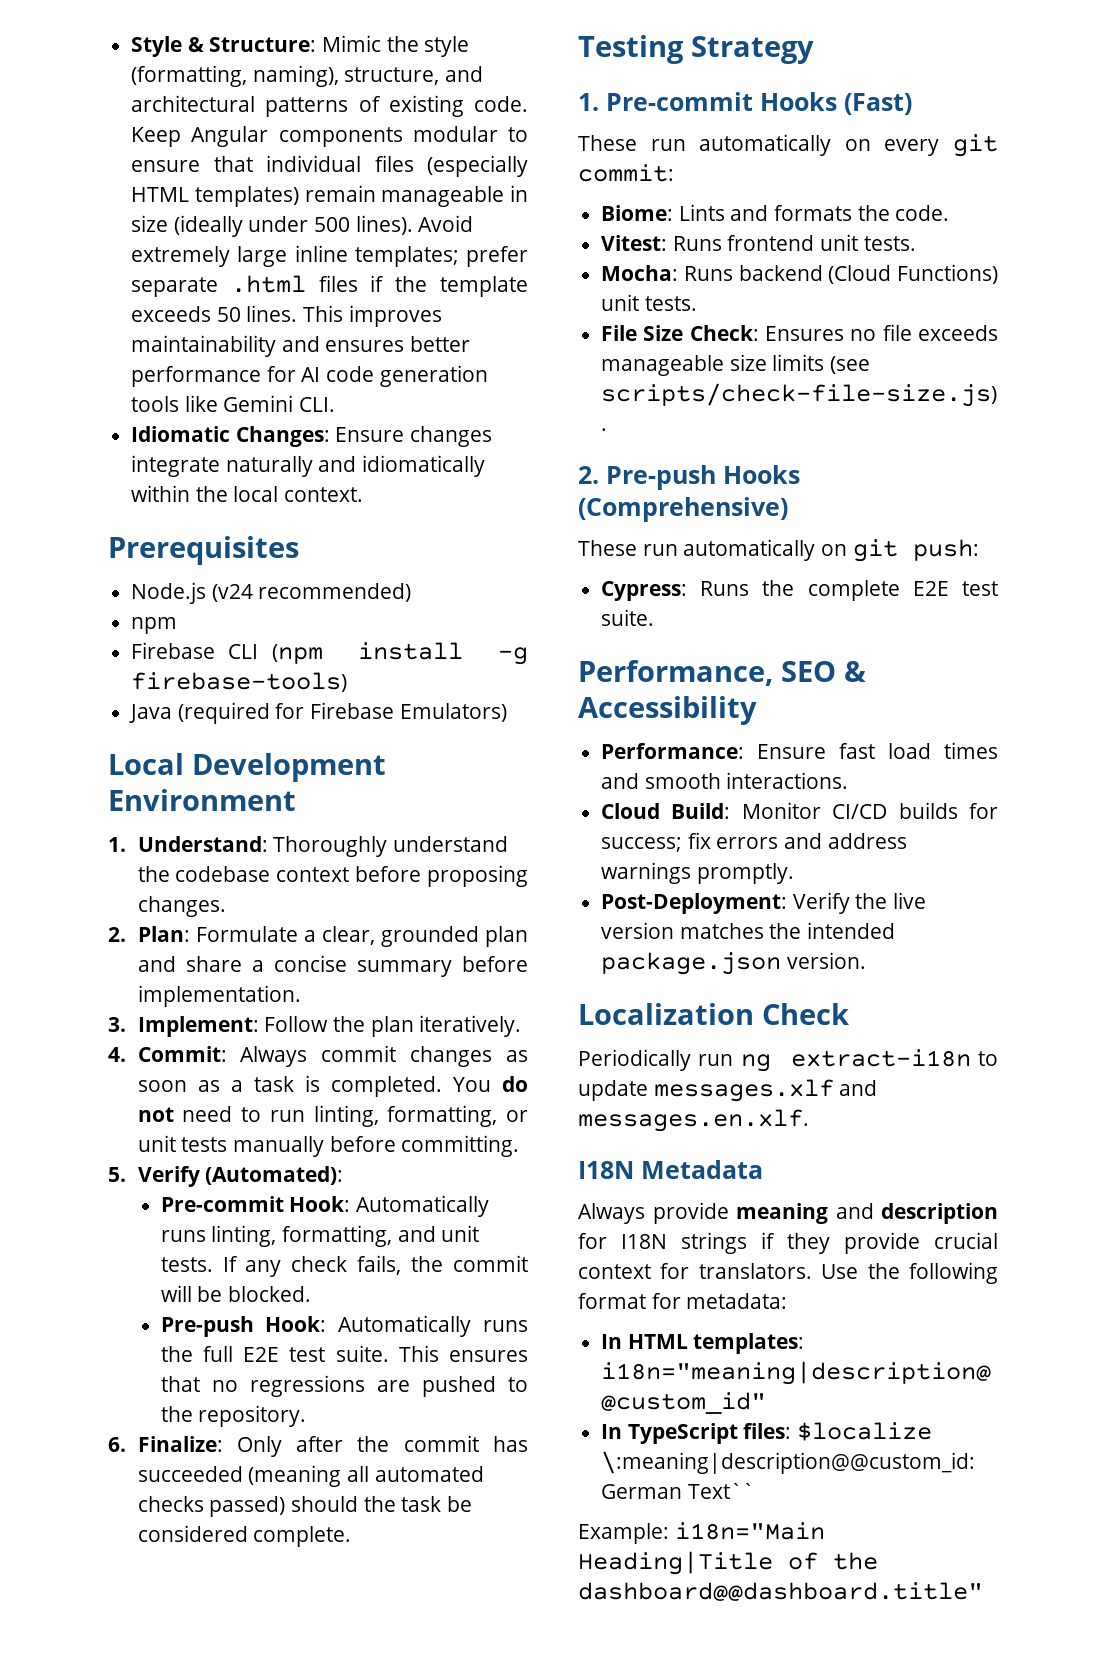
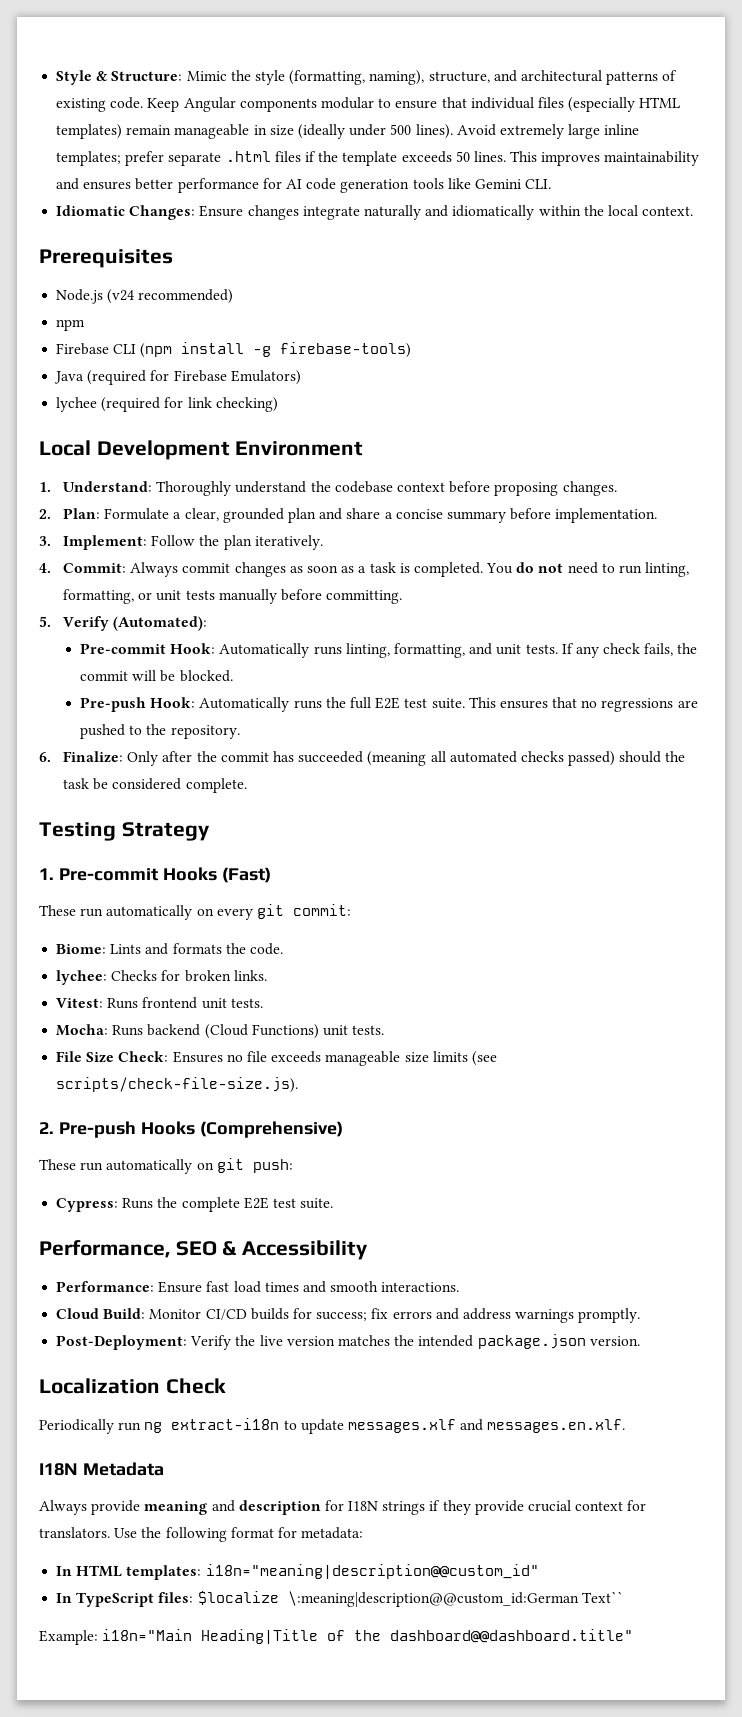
+ lychee (required for link checking)
+ lychee: Checks for broken links.

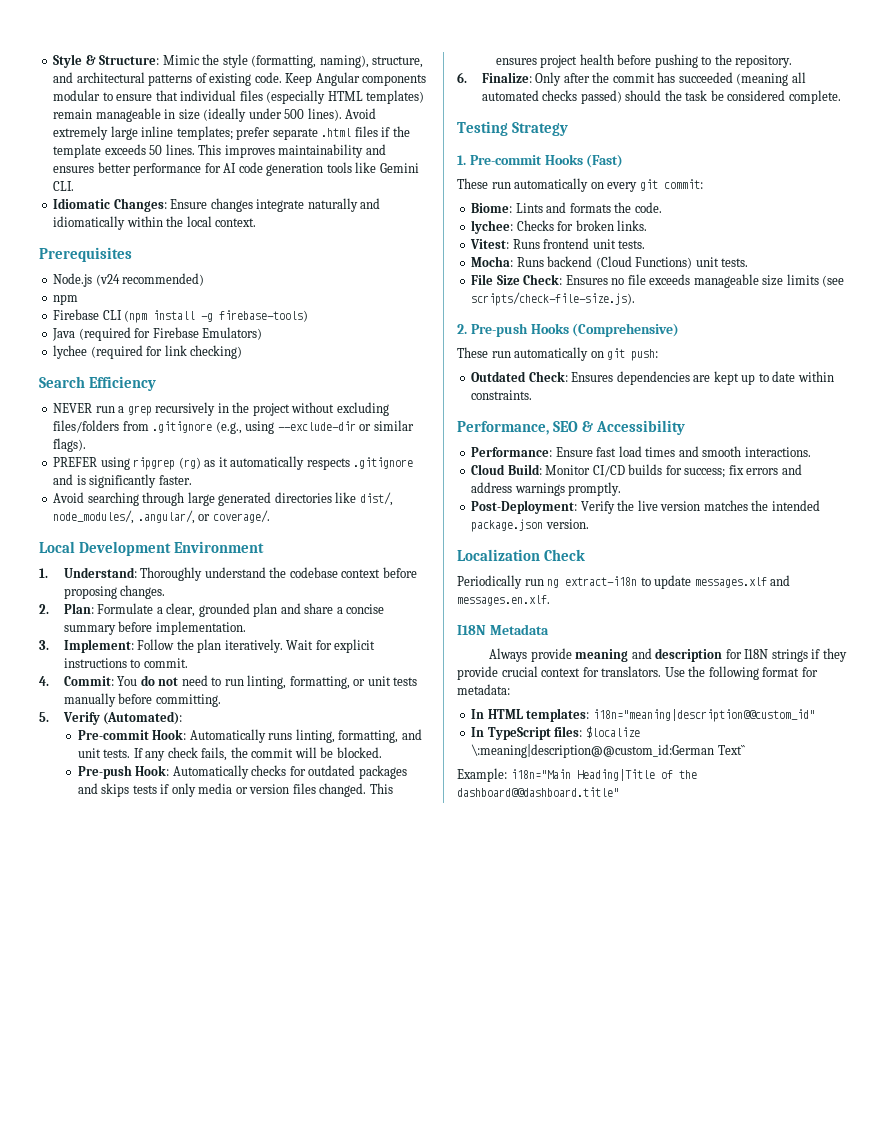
+ Search Efficiency
+ NEVER run a grep recursively in the project without excluding files/folders from .gitignore (e.g., using --exclude-dir or similar flags).
+ PREFER using ripgrep (rg) as it automatically respects .gitignore and is significantly faster.
+ Avoid searching through large generated directories like dist/, node_modules/, .angular/, or coverage/.
- 3. Implement: Follow the plan iteratively.
- 4. Commit: Always commit changes as soon as a task is completed. You do not need to run linting, formatting, or unit tests manually before committing.
+ 3. Implement: Follow the plan iteratively. Wait for explicit instructions to commit.
+ 4. Commit: You do not need to run linting, formatting, or unit tests manually before committing.
- Pre-push Hook: Automatically runs the full E2E test suite. This ensures that no regressions are pushed to the repository.
+ Pre-push Hook: Automatically checks for outdated packages and skips tests if only media or version files changed. This ensures project health before pushing to the repository.
- Cypress: Runs the complete E2E test suite.
+ Outdated Check: Ensures dependencies are kept up to date within constraints.

